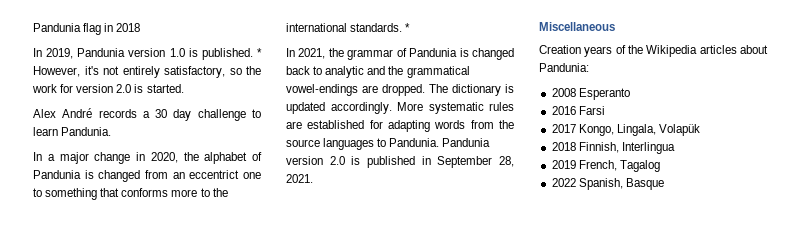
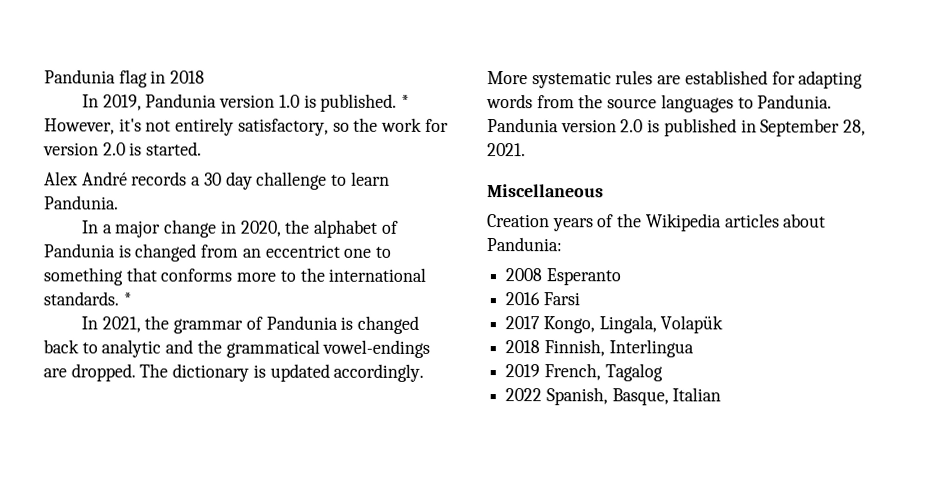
- 2022 Spanish, Basque
+ 2022 Spanish, Basque, Italian

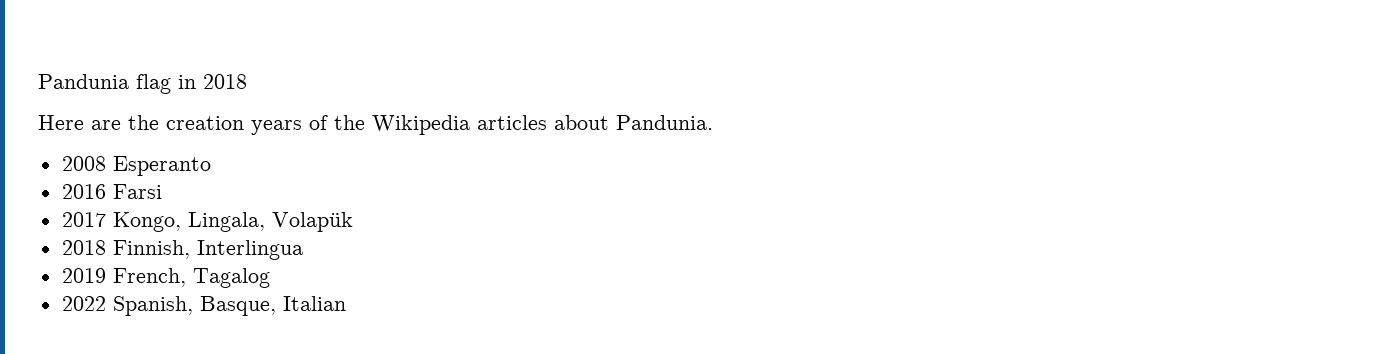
- In 2019, Pandunia version 1.0 is published. * However, it's not entirely satisfactory, so the work for version 2.0 is started.
- Alex André records a 30 day challenge to learn Pandunia.
- In a major change in 2020, the alphabet of Pandunia is changed from an eccentrict one to something that conforms more to the international standards. *
- In 2021, the grammar of Pandunia is changed back to analytic and the grammatical vowel-endings are dropped. The dictionary is updated accordingly. More systematic rules are established for adapting words from the source languages to Pandunia. Pandunia version 2.0 is published in September 28, 2021.
- Miscellaneous
- Creation years of the Wikipedia articles about Pandunia:
+ Here are the creation years of the Wikipedia articles about Pandunia.

